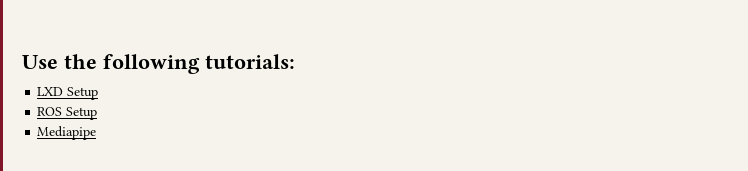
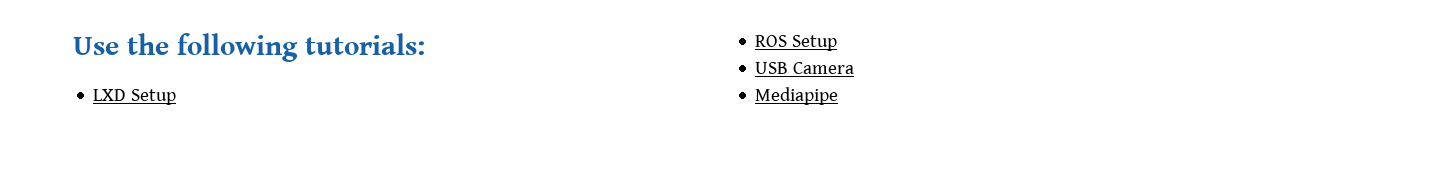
+ USB Camera

